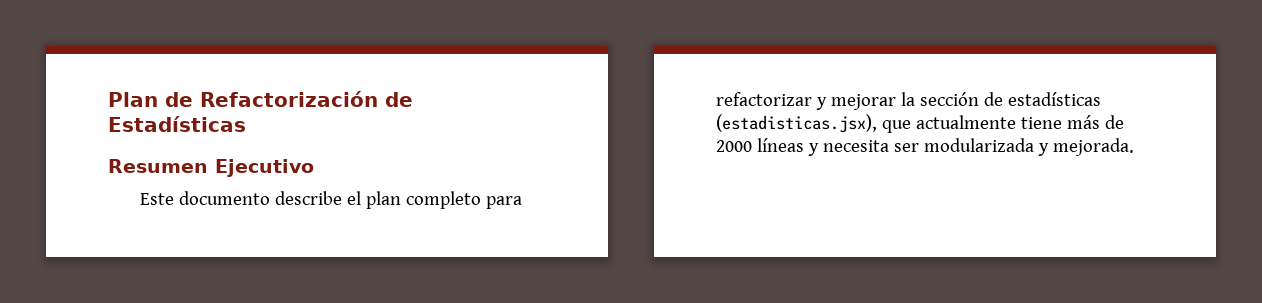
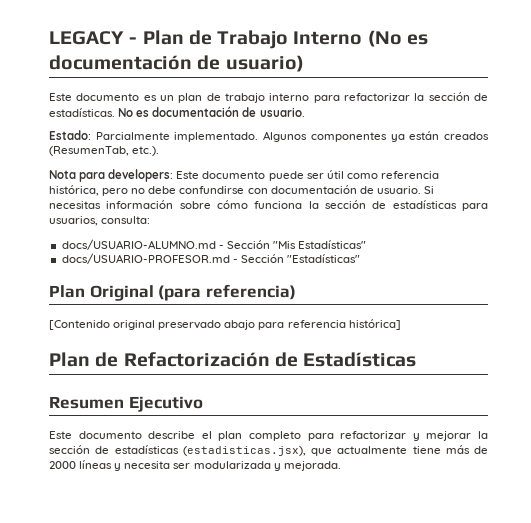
+ LEGACY - Plan de Trabajo Interno (No es documentación de usuario)
+ Este documento es un plan de trabajo interno para refactorizar la sección de estadísticas. No es documentación de usuario.
+ Estado: Parcialmente implementado. Algunos componentes ya están creados (ResumenTab, etc.).
+ Nota para developers: Este documento puede ser útil como referencia histórica, pero no debe confundirse con documentación de usuario. Si necesitas información sobre cómo funciona la sección de estadísticas para usuarios, consulta:
+ docs/USUARIO-ALUMNO.md - Sección "Mis Estadísticas"
+ docs/USUARIO-PROFESOR.md - Sección "Estadísticas"
+ Plan Original (para referencia)
+ [Contenido original preservado abajo para referencia histórica]

